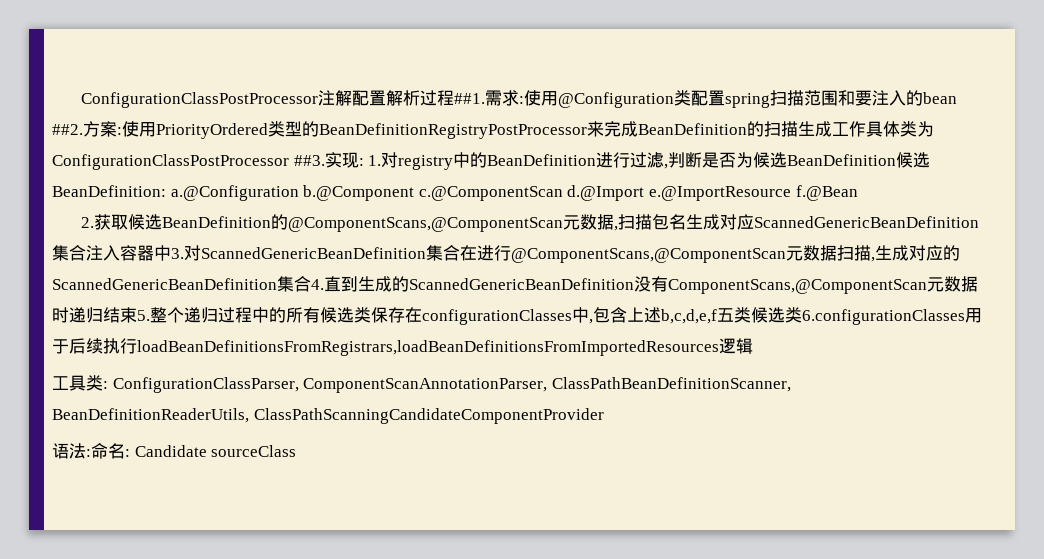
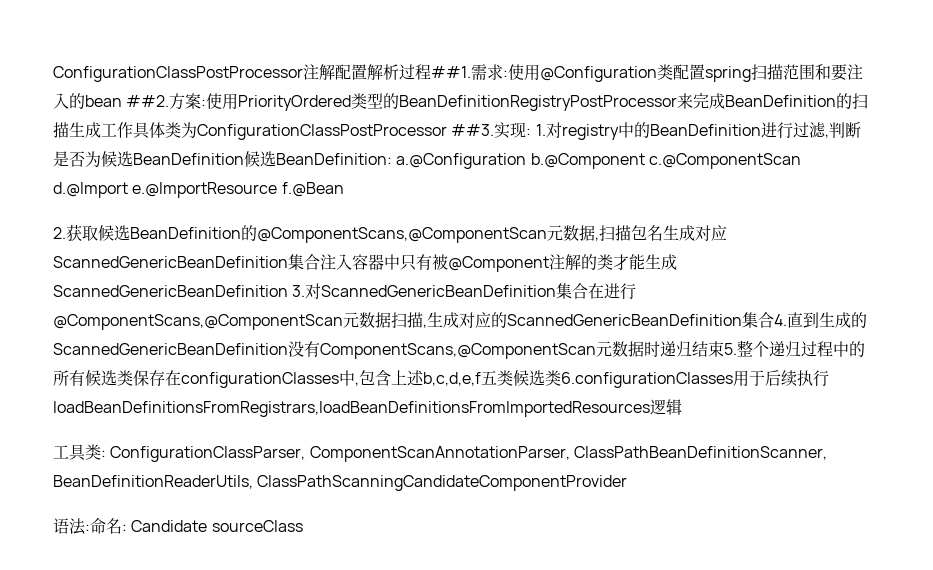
- 2.获取候选BeanDefinition的@ComponentScans,@ComponentScan元数据,扫描包名生成对应ScannedGenericBeanDefinition集合注入容器中3.对ScannedGenericBeanDefinition集合在进行@ComponentScans,@ComponentScan元数据扫描,生成对应的ScannedGenericBeanDefinition集合4.直到生成的ScannedGenericBeanDefinition没有ComponentScans,@ComponentScan元数据时递归结束5.整个递归过程中的所有候选类保存在configurationClasses中,包含上述b,c,d,e,f五类候选类6.configurationClasses用于后续执行loadBeanDefinitionsFromRegistrars,loadBeanDefinitionsFromImportedResources逻辑
+ 2.获取候选BeanDefinition的@ComponentScans,@ComponentScan元数据,扫描包名生成对应ScannedGenericBeanDefinition集合注入容器中只有被@Component注解的类才能生成ScannedGenericBeanDefinition 3.对ScannedGenericBeanDefinition集合在进行@ComponentScans,@ComponentScan元数据扫描,生成对应的ScannedGenericBeanDefinition集合4.直到生成的ScannedGenericBeanDefinition没有ComponentScans,@ComponentScan元数据时递归结束5.整个递归过程中的所有候选类保存在configurationClasses中,包含上述b,c,d,e,f五类候选类6.configurationClasses用于后续执行loadBeanDefinitionsFromRegistrars,loadBeanDefinitionsFromImportedResources逻辑

